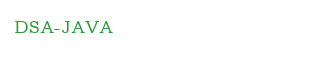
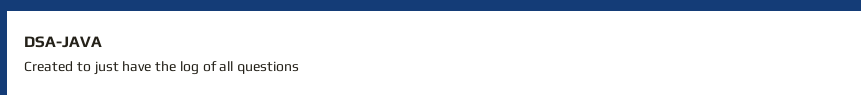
+ Created to just have the log of all questions

